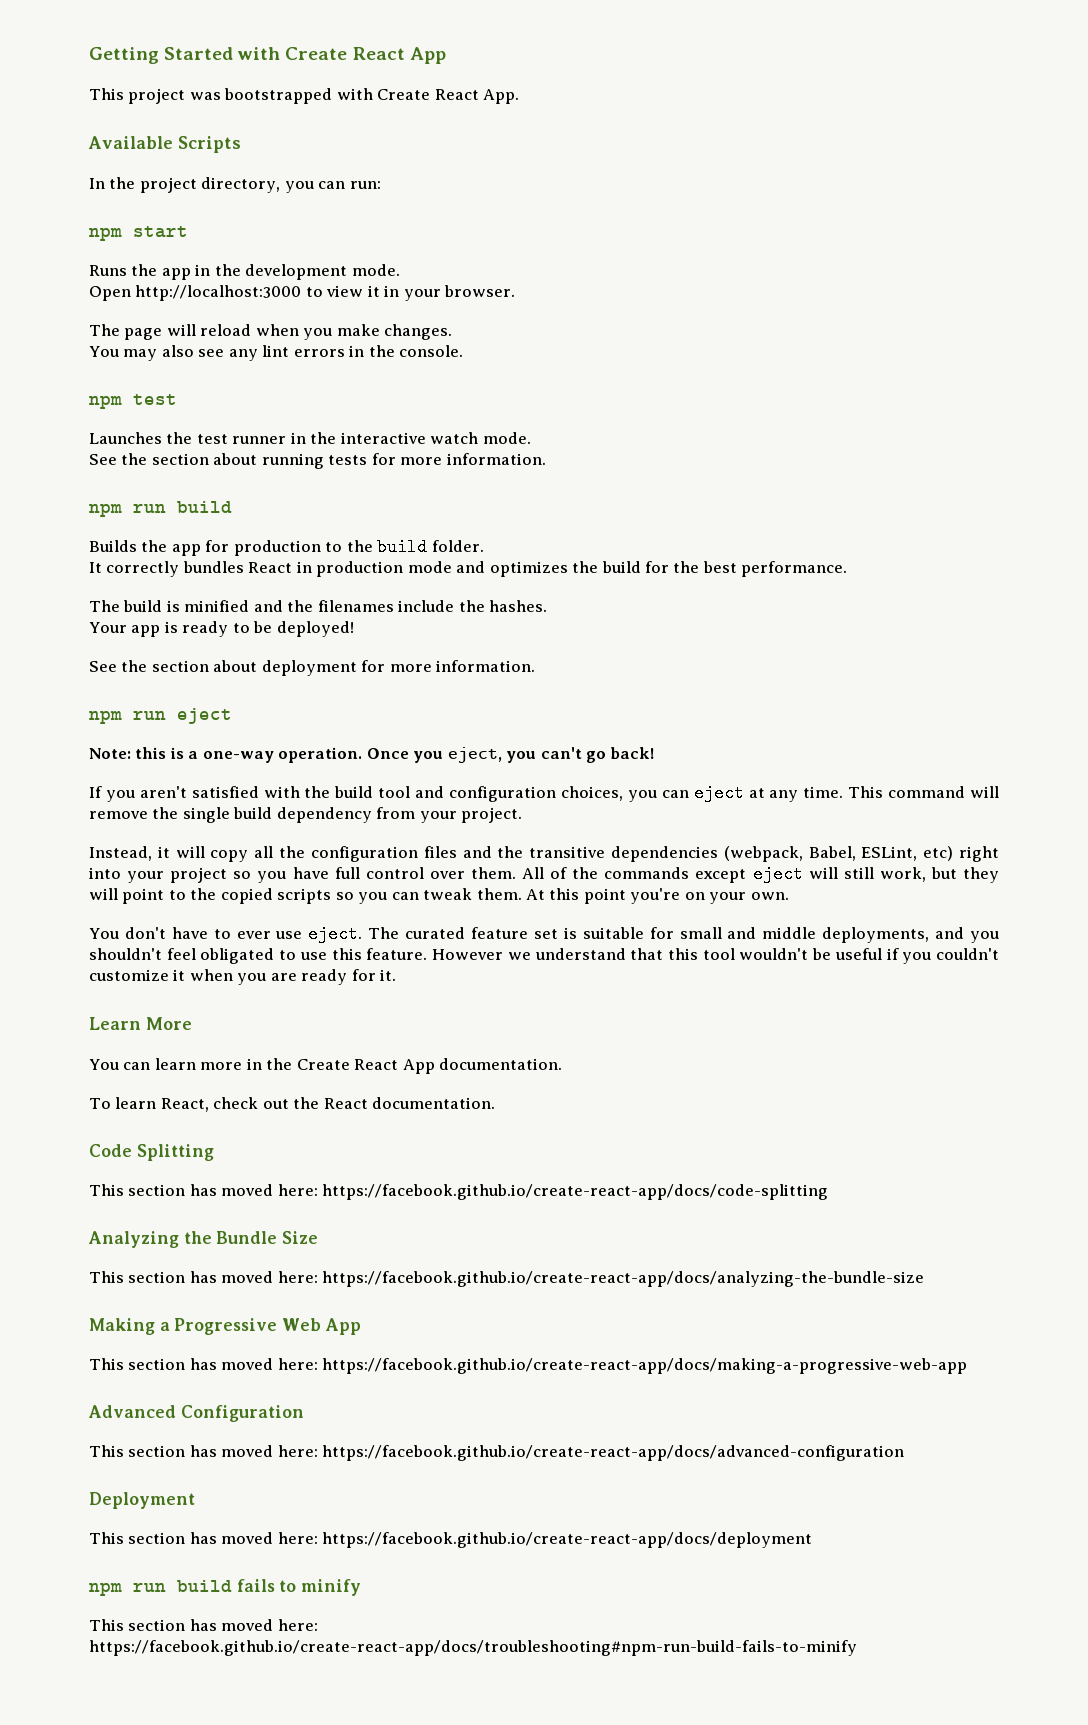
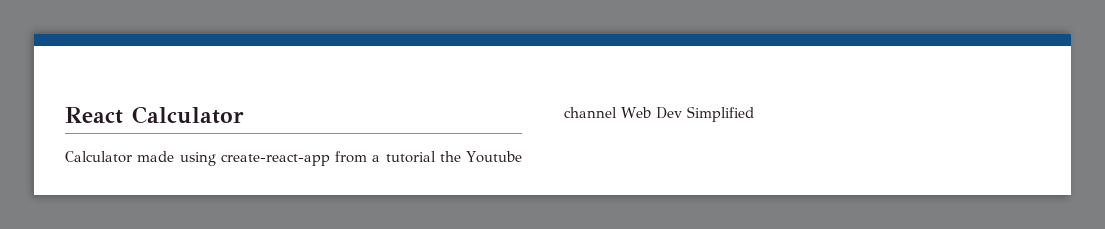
- Getting Started with Create React App
- This project was bootstrapped with Create React App.
- Available Scripts
- In the project directory, you can run:
- npm start
- Runs the app in the development mode.
- Open http://localhost:3000 to view it in your browser.
- The page will reload when you make changes.
- You may also see any lint errors in the console.
- npm test
- Launches the test runner in the interactive watch mode.
- See the section about running tests for more information.
- npm run build
- Builds the app for production to the build folder.
- It correctly bundles React in production mode and optimizes the build for the best performance.
- The build is minified and the filenames include the hashes.
- Your app is ready to be deployed!
- See the section about deployment for more information.
- npm run eject
- Note: this is a one-way operation. Once you eject, you can't go back!
- If you aren't satisfied with the build tool and configuration choices, you can eject at any time. This command will remove the single build dependency from your project.
- Instead, it will copy all the configuration files and the transitive dependencies (webpack, Babel, ESLint, etc) right into your project so you have full control over them. All of the commands except eject will still work, but they will point to the copied scripts so you can tweak them. At this point you're on your own.
- You don't have to ever use eject. The curated feature set is suitable for small and middle deployments, and you shouldn't feel obligated to use this feature. However we understand that this tool wouldn't be useful if you couldn't customize it when you are ready for it.
- Learn More
- You can learn more in the Create React App documentation.
- To learn React, check out the React documentation.
- Code Splitting
- This section has moved here: https://facebook.github.io/create-react-app/docs/code-splitting
- Analyzing the Bundle Size
- This section has moved here: https://facebook.github.io/create-react-app/docs/analyzing-the-bundle-size
- Making a Progressive Web App
- This section has moved here: https://facebook.github.io/create-react-app/docs/making-a-progressive-web-app
- Advanced Configuration
- This section has moved here: https://facebook.github.io/create-react-app/docs/advanced-configuration
- Deployment
- This section has moved here: https://facebook.github.io/create-react-app/docs/deployment
- npm run build fails to minify
- This section has moved here: https://facebook.github.io/create-react-app/docs/troubleshooting#npm-run-build-fails-to-minify
+ React Calculator
+ Calculator made using create-react-app from a tutorial the Youtube channel Web Dev Simplified

